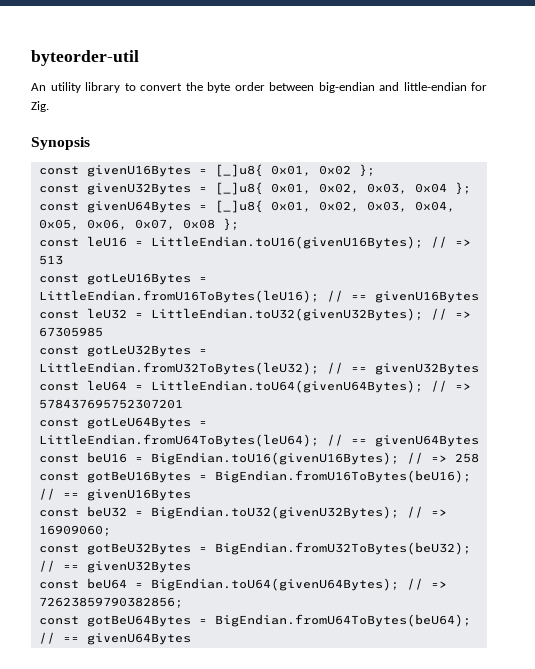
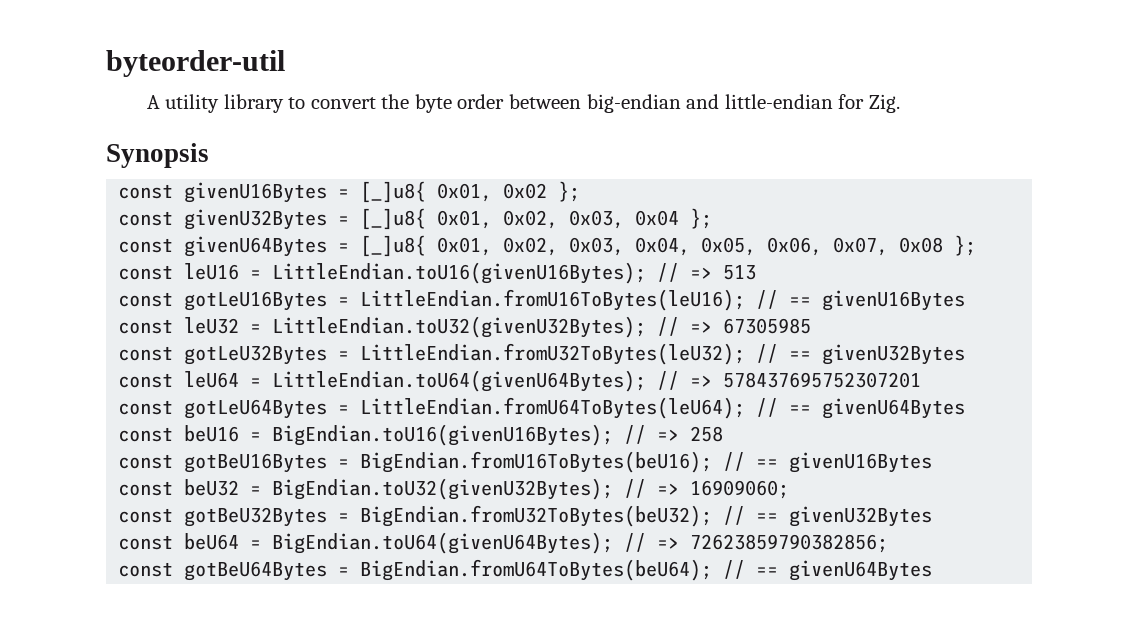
- An utility library to convert the byte order between big-endian and little-endian for Zig.
+ A utility library to convert the byte order between big-endian and little-endian for Zig.

